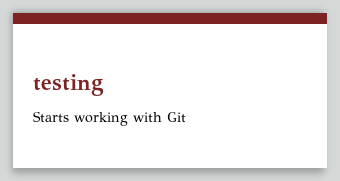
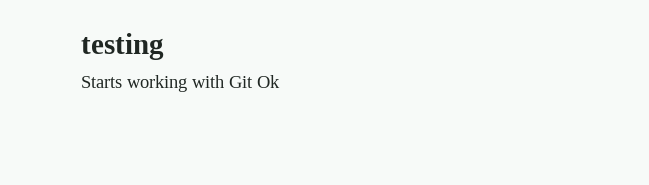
- Starts working with Git
+ Starts working with Git Ok

